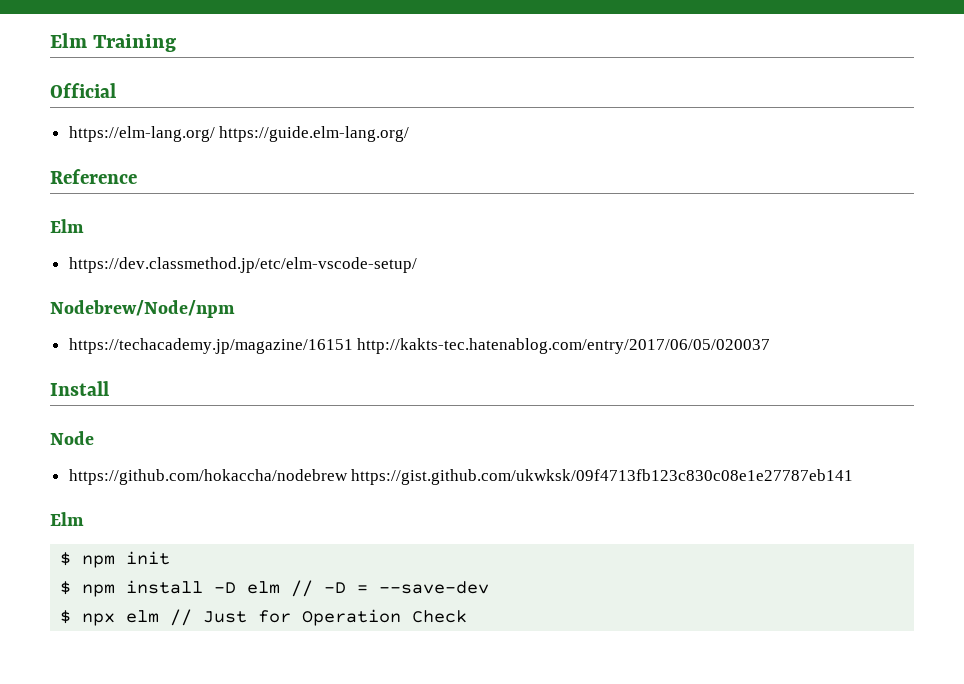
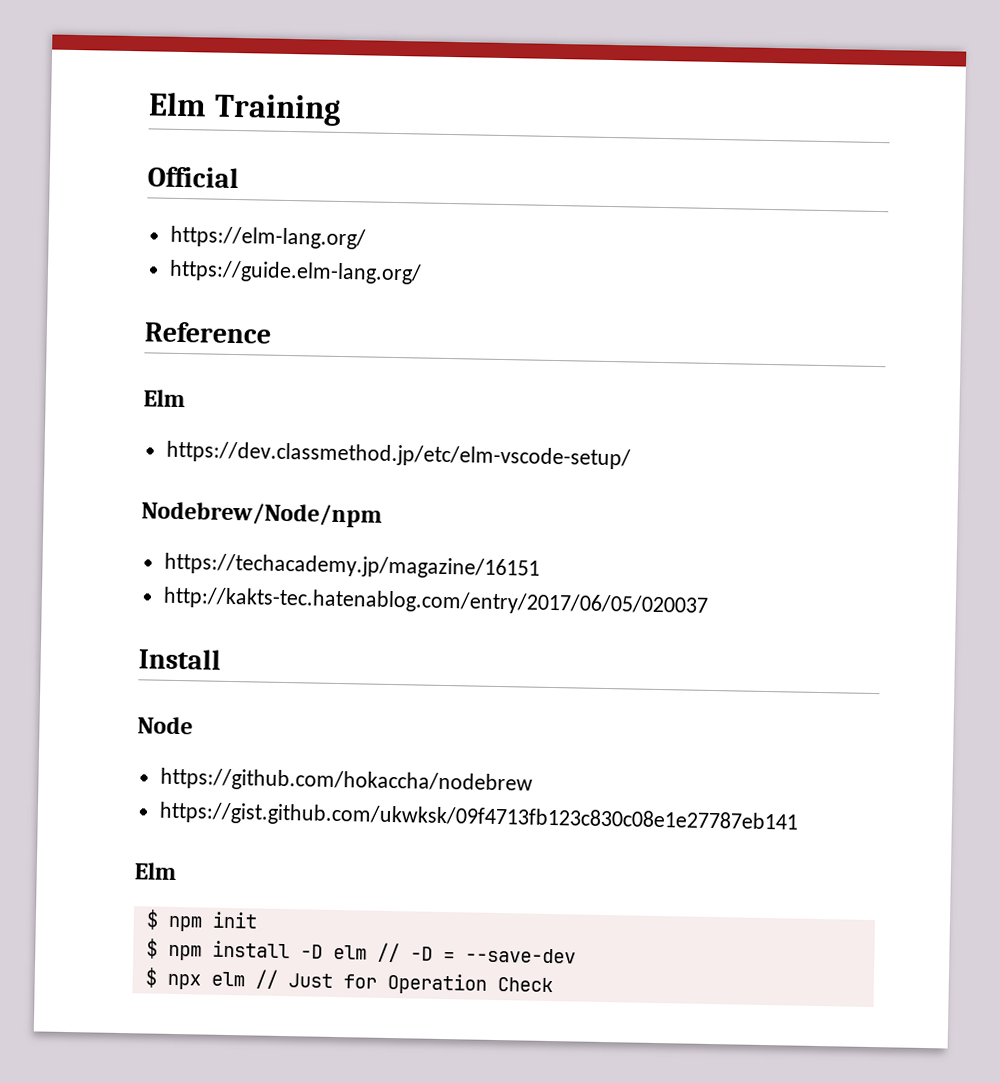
- https://elm-lang.org/ https://guide.elm-lang.org/
+ https://elm-lang.org/
+ https://guide.elm-lang.org/
- https://techacademy.jp/magazine/16151 http://kakts-tec.hatenablog.com/entry/2017/06/05/020037
+ https://techacademy.jp/magazine/16151
+ http://kakts-tec.hatenablog.com/entry/2017/06/05/020037
- https://github.com/hokaccha/nodebrew https://gist.github.com/ukwksk/09f4713fb123c830c08e1e27787eb141
+ https://github.com/hokaccha/nodebrew
+ https://gist.github.com/ukwksk/09f4713fb123c830c08e1e27787eb141

